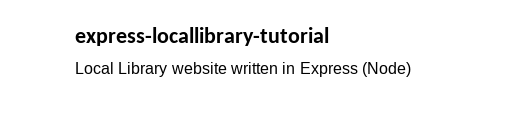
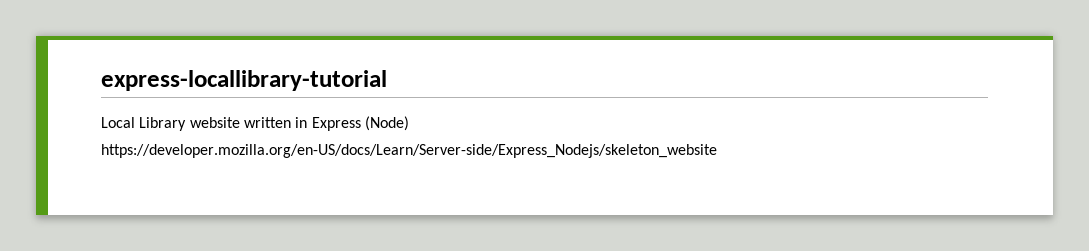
- Local Library website written in Express (Node)
+ Local Library website written in Express (Node) https://developer.mozilla.org/en-US/docs/Learn/Server-side/Express_Nodejs/skeleton_website

